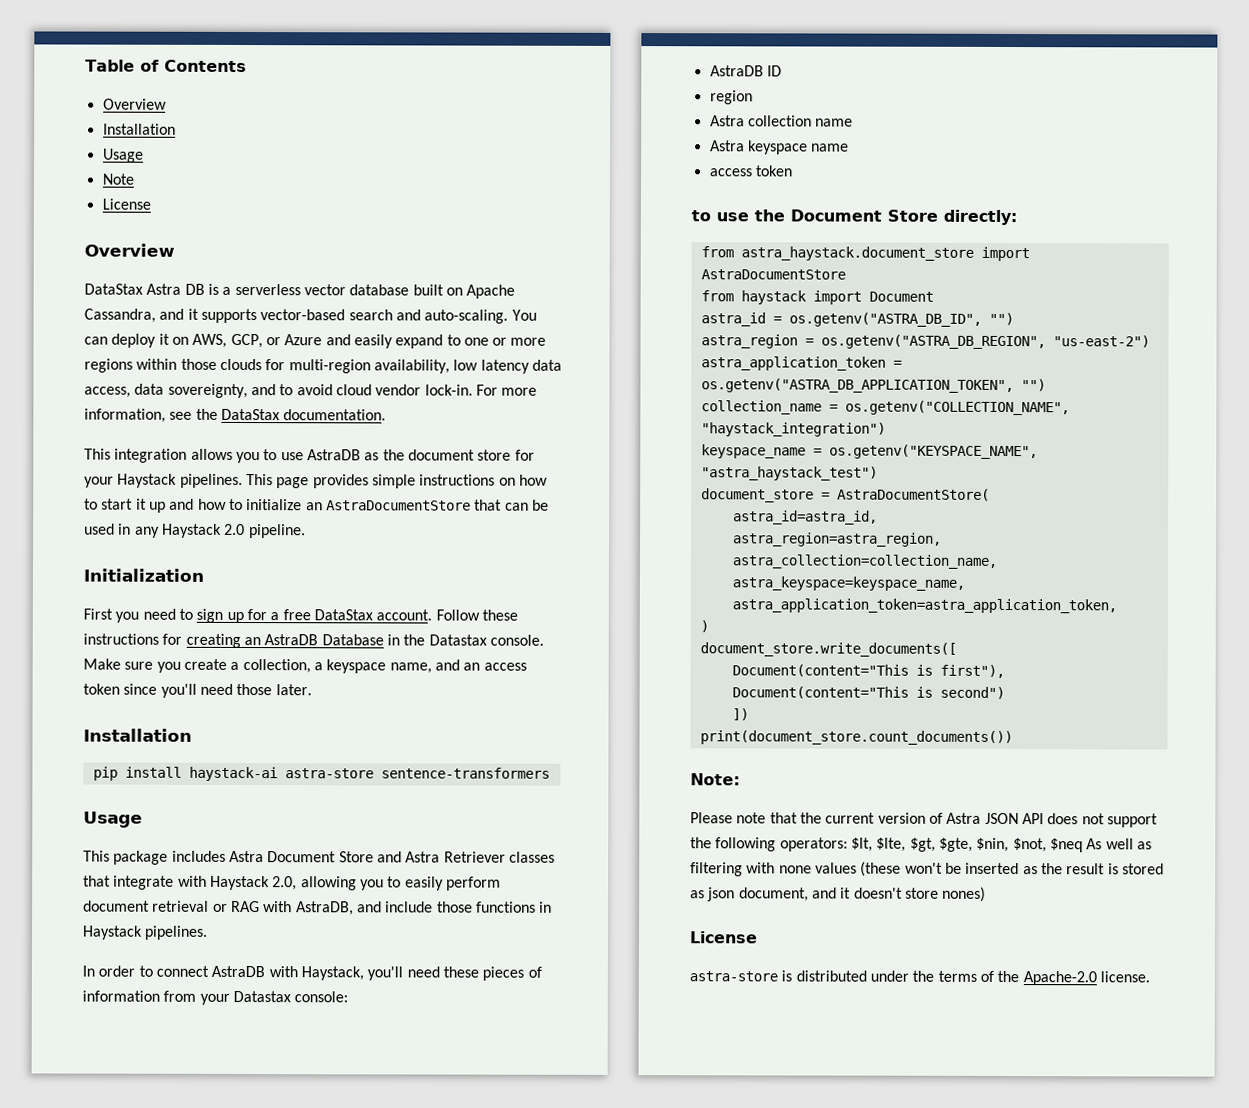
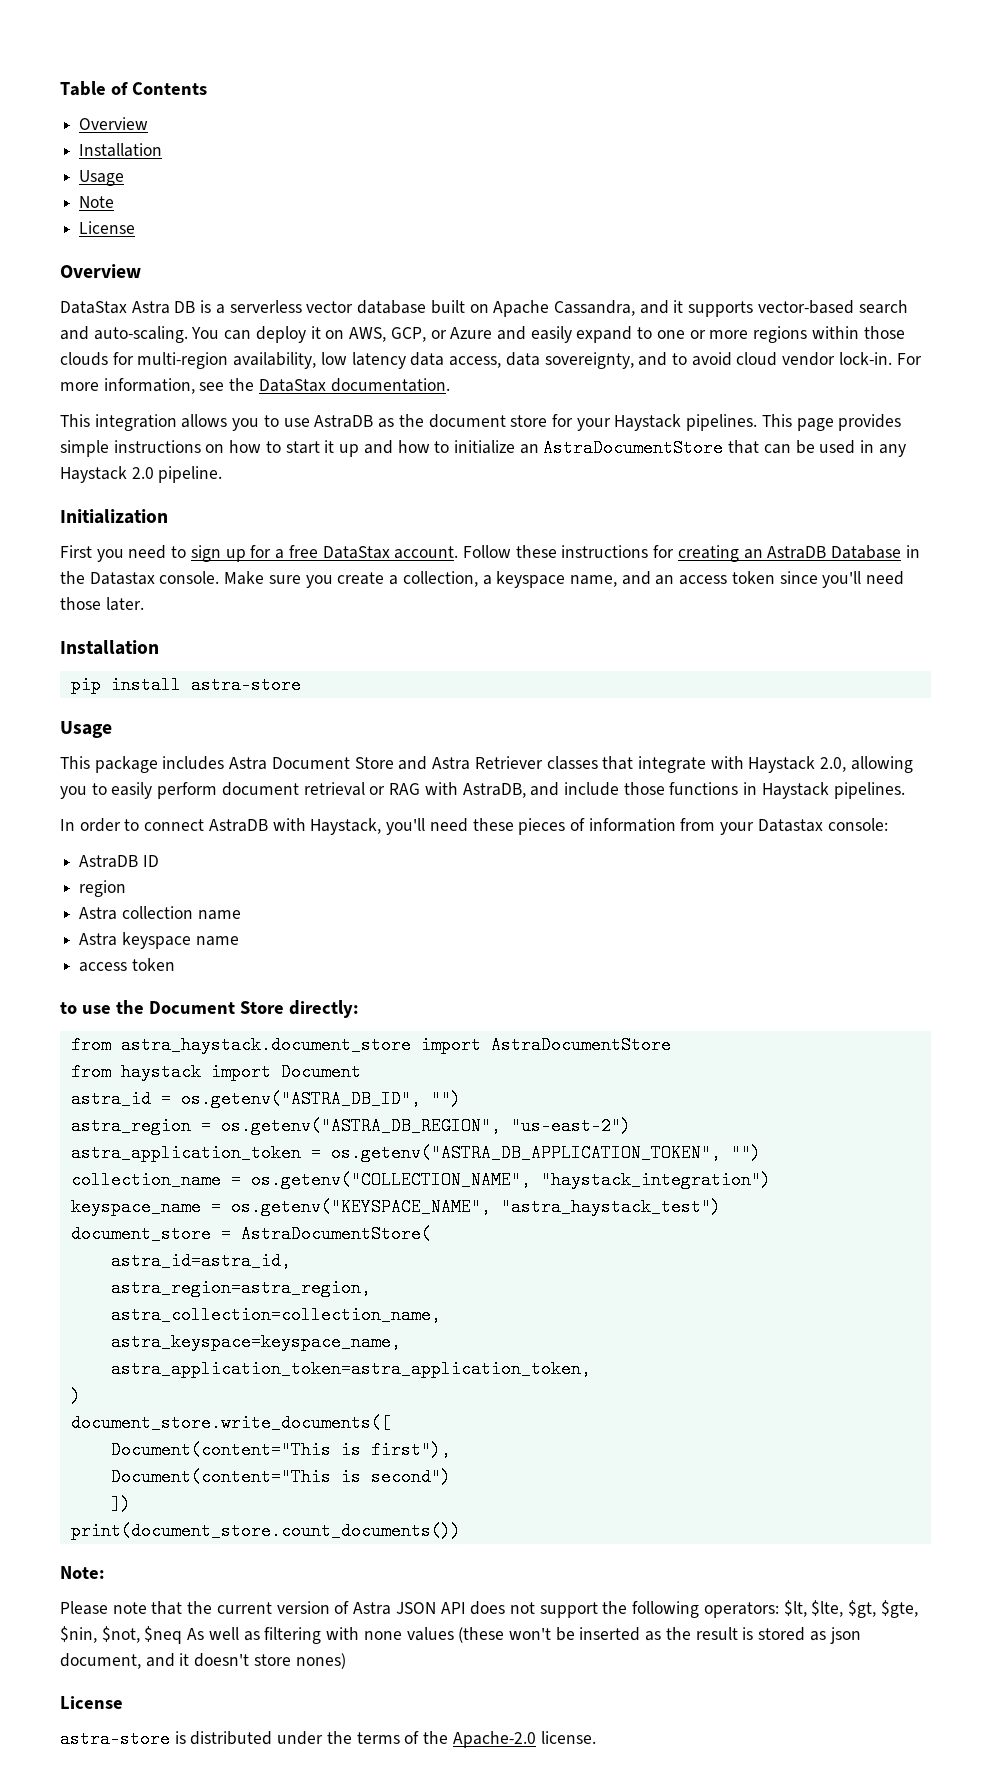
- pip install haystack-ai astra-store sentence-transformers
+ pip install astra-store

